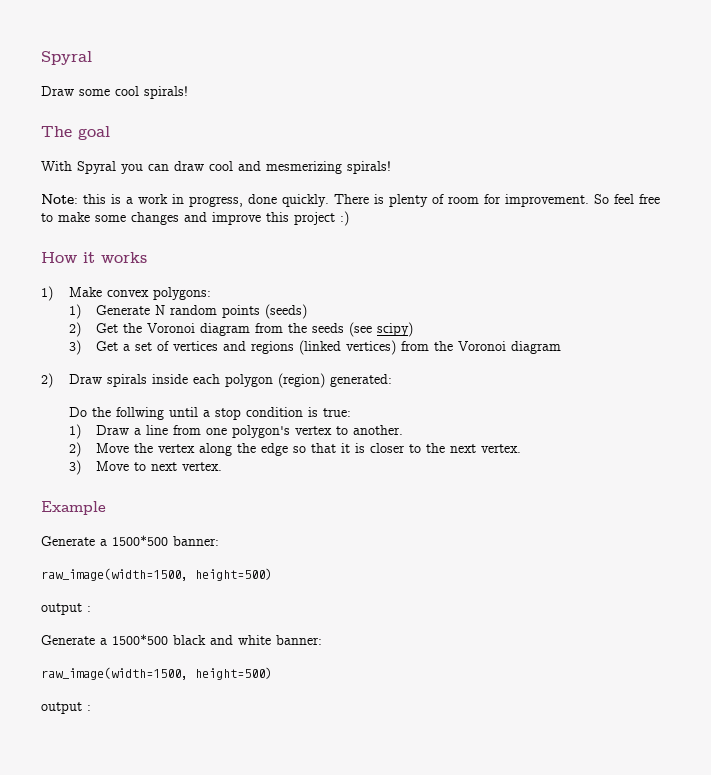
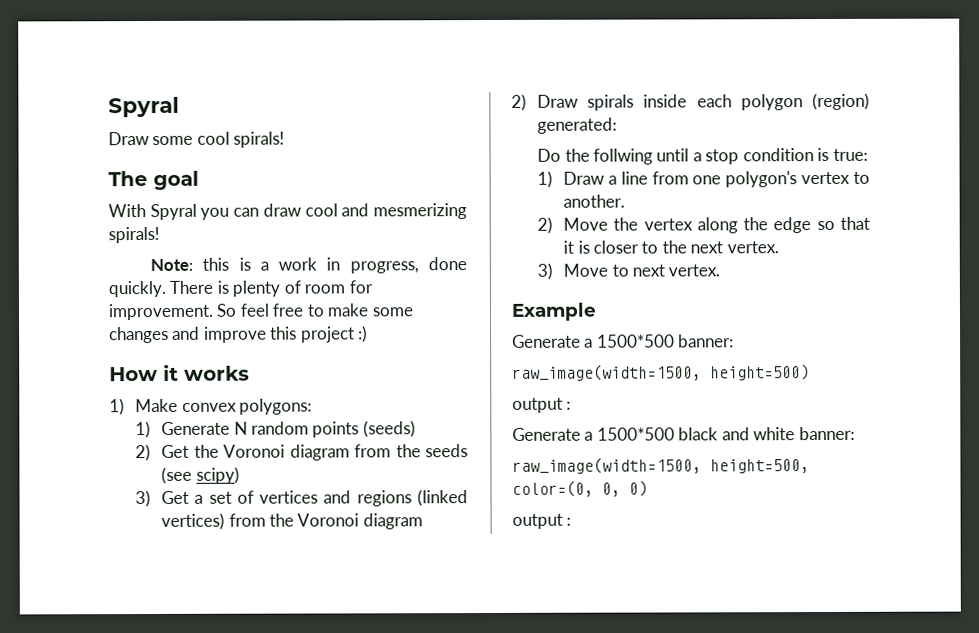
  Generate a 1500*500 black and white banner:
- raw_image(width=1500, height=500)
+ raw_image(width=1500, height=500, color=(0, 0, 0)

